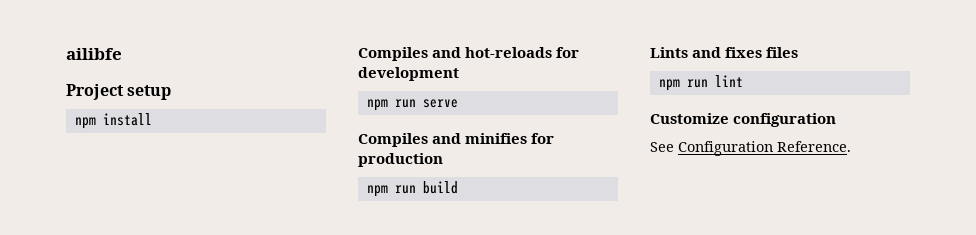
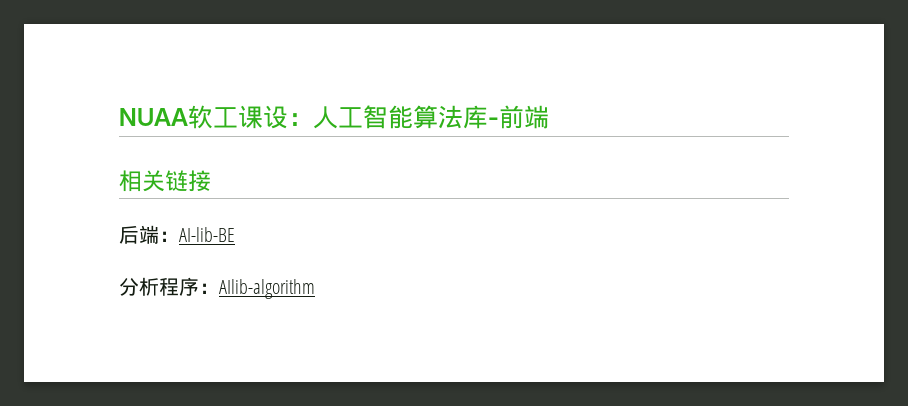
- ailibfe
- Project setup
- npm install
- Compiles and hot-reloads for development
- npm run serve
- Compiles and minifies for production
- npm run build
- Lints and fixes files
- npm run lint
- Customize configuration
- See Configuration Reference.
+ NUAA软工课设：人工智能算法库-前端
+ 相关链接
+ 后端：AI-lib-BE
+ 分析程序：AIlib-algorithm

